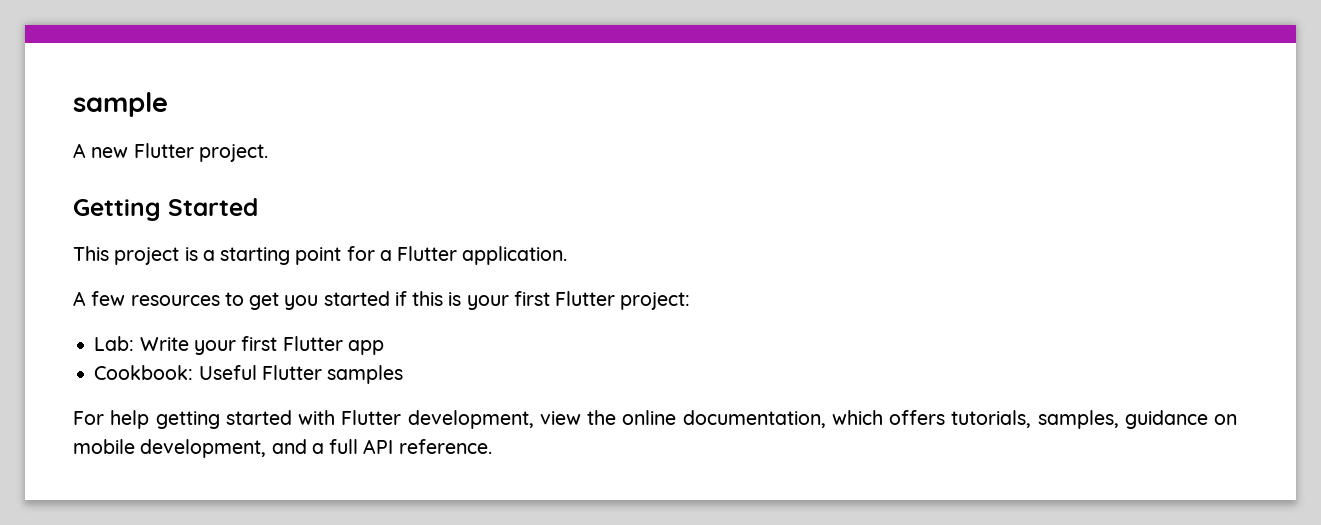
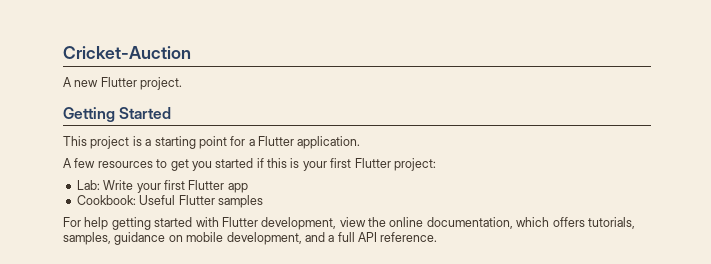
- sample
+ Cricket-Auction

